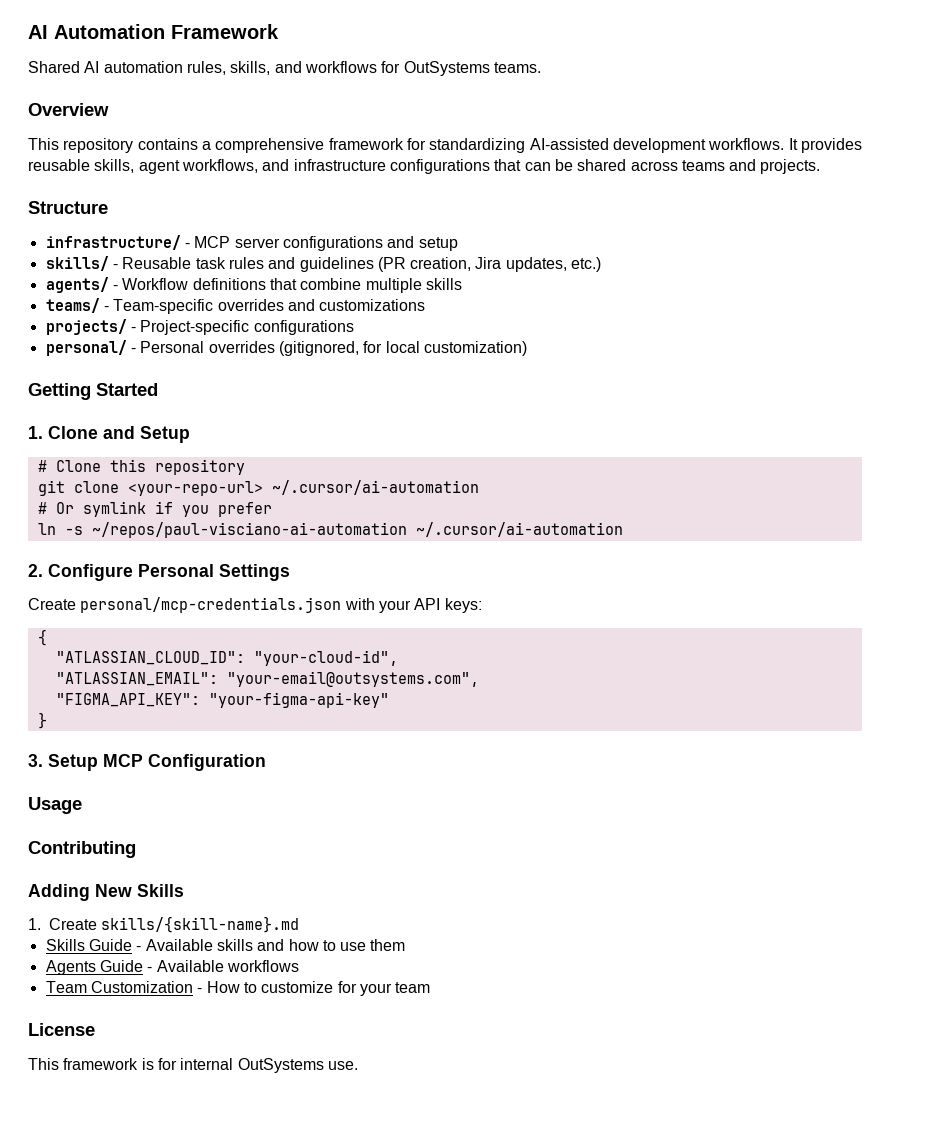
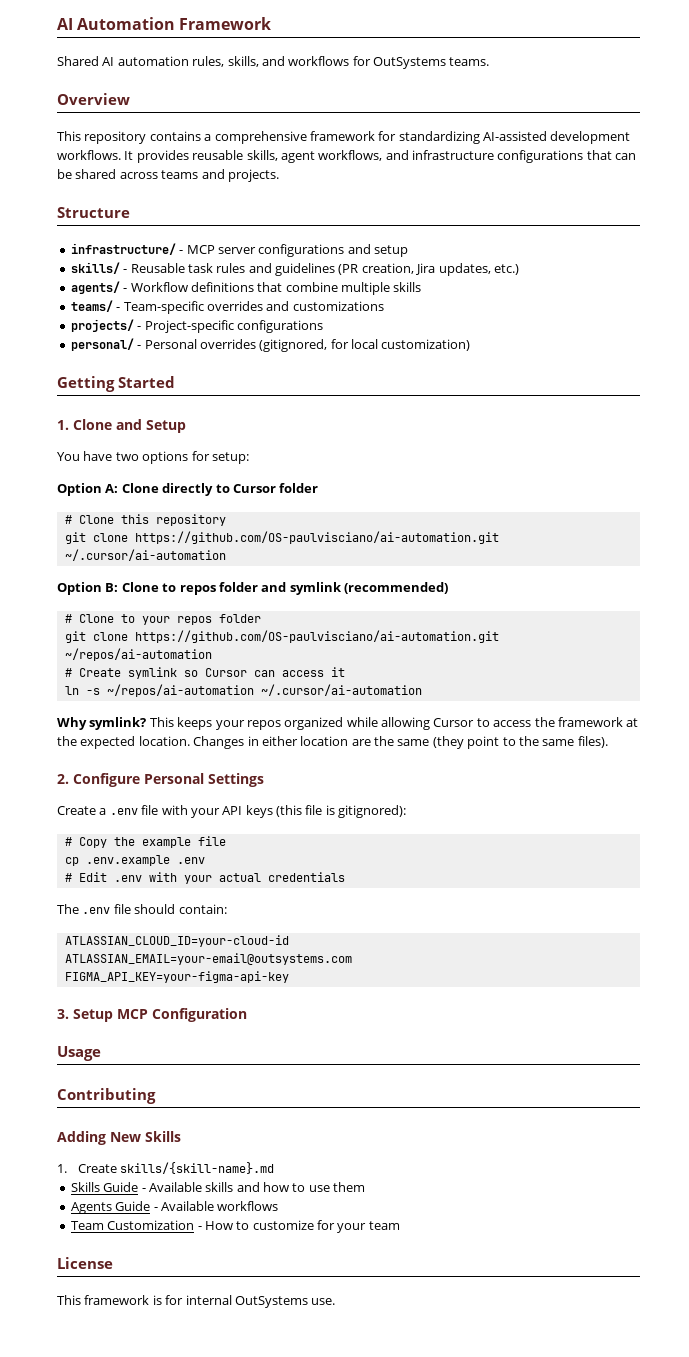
+ You have two options for setup:
+ Option A: Clone directly to Cursor folder
- git clone <your-repo-url> ~/.cursor/ai-automation
- # Or symlink if you prefer
+ git clone https://github.com/OS-paulvisciano/ai-automation.git ~/.cursor/ai-automation
+ Option B: Clone to repos folder and symlink (recommended)
+ # Clone to your repos folder
+ git clone https://github.com/OS-paulvisciano/ai-automation.git ~/repos/ai-automation
+ # Create symlink so Cursor can access it
- ln -s ~/repos/paul-visciano-ai-automation ~/.cursor/ai-automation
+ ln -s ~/repos/ai-automation ~/.cursor/ai-automation
+ Why symlink? This keeps your repos organized while allowing Cursor to access the framework at the expected location. Changes in either location are the same (they point to the same files).
- Create personal/mcp-credentials.json with your API keys:
- {
- "ATLASSIAN_CLOUD_ID": "your-cloud-id",
- "ATLASSIAN_EMAIL": "your-email@outsystems.com",
- "FIGMA_API_KEY": "your-figma-api-key"
- }
+ Create a .env file with your API keys (this file is gitignored):
+ # Copy the example file
+ cp .env.example .env
+ # Edit .env with your actual credentials
+ The .env file should contain:
+ ATLASSIAN_CLOUD_ID=your-cloud-id
+ ATLASSIAN_EMAIL=your-email@outsystems.com
+ FIGMA_API_KEY=your-figma-api-key

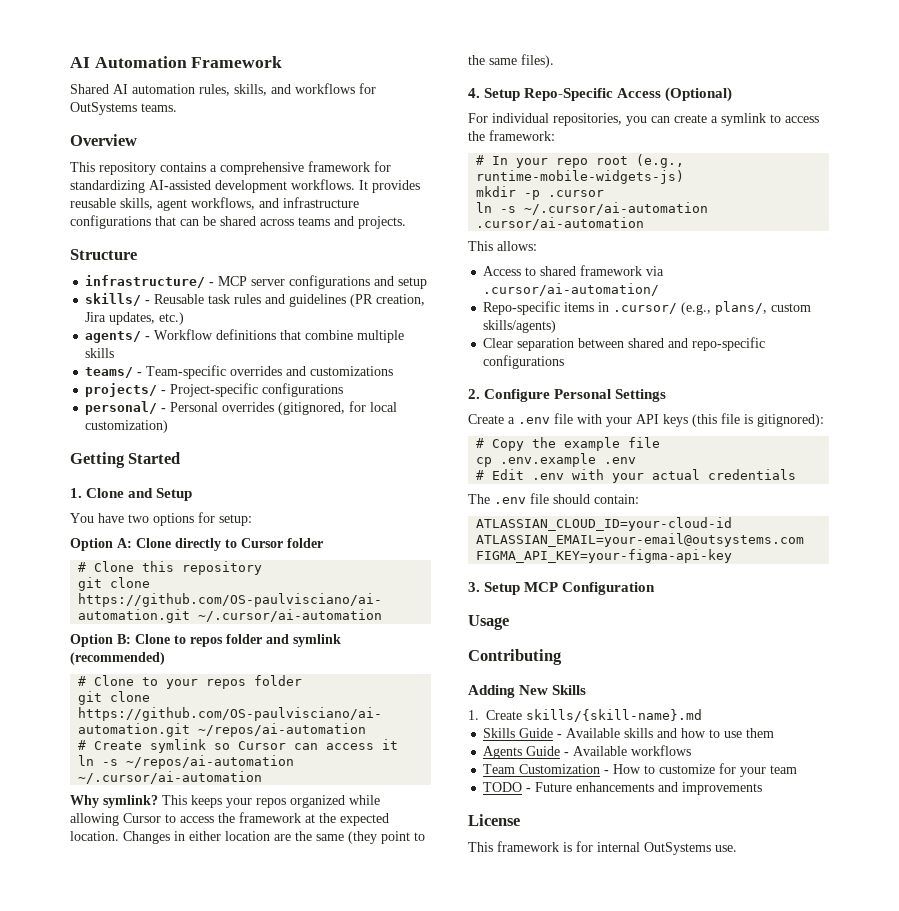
+ 4. Setup Repo-Specific Access (Optional)
+ For individual repositories, you can create a symlink to access the framework:
+ # In your repo root (e.g., runtime-mobile-widgets-js)
+ mkdir -p .cursor
+ ln -s ~/.cursor/ai-automation .cursor/ai-automation
+ This allows:
+ Access to shared framework via .cursor/ai-automation/
+ Repo-specific items in .cursor/ (e.g., plans/, custom skills/agents)
+ Clear separation between shared and repo-specific configurations
+ TODO - Future enhancements and improvements

